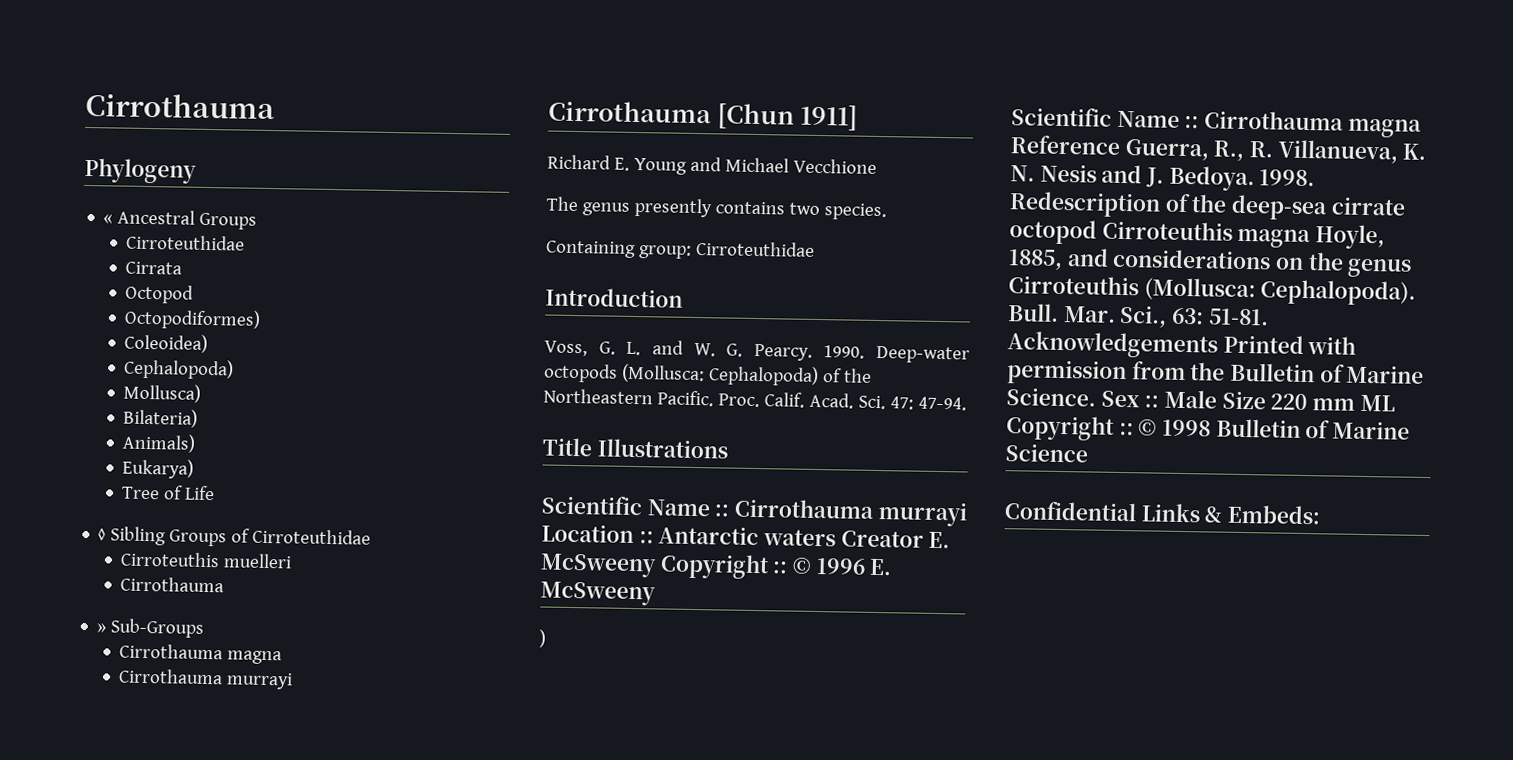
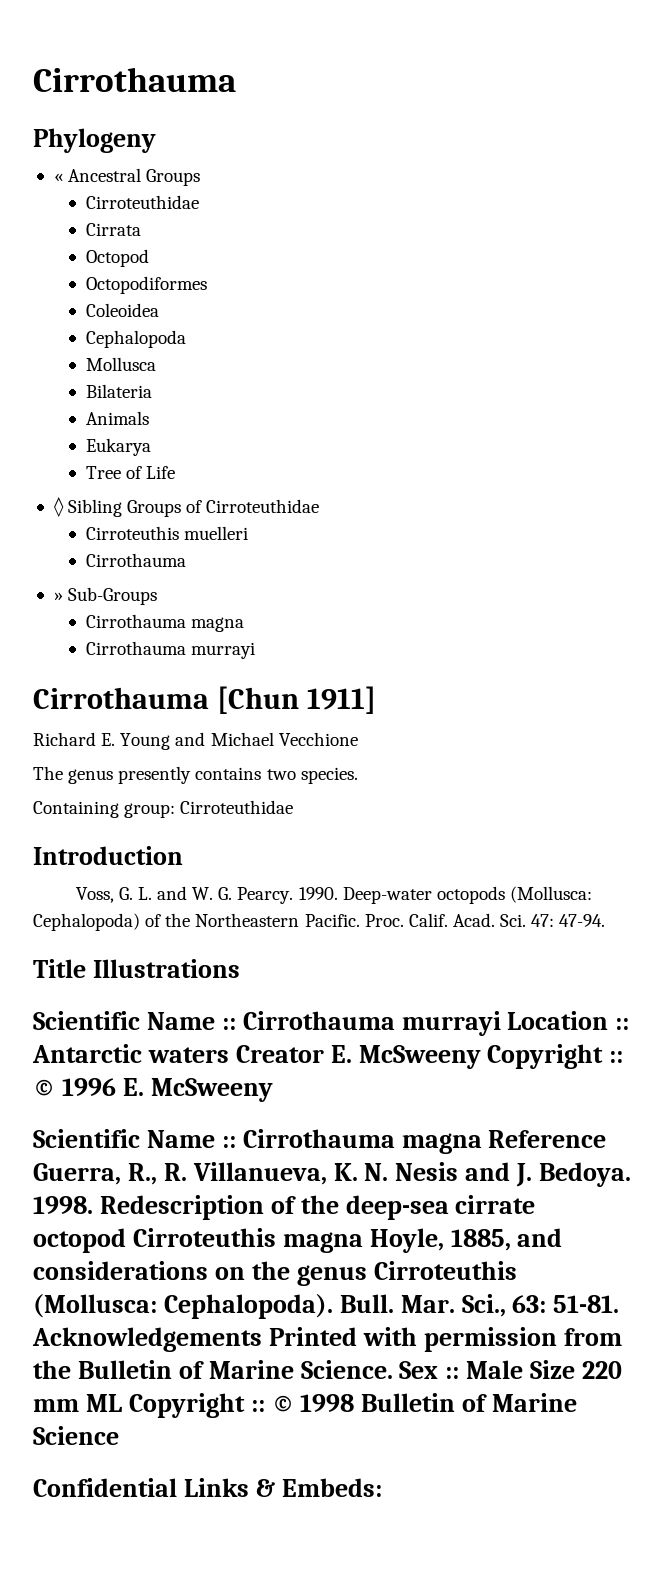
- Octopodiformes)
- Coleoidea)
- Cephalopoda)
- Mollusca)
- Bilateria)
- Animals)
- Eukarya)
+ Octopodiformes
+ Coleoidea
+ Cephalopoda
+ Mollusca
+ Bilateria
+ Animals
+ Eukarya
- )

